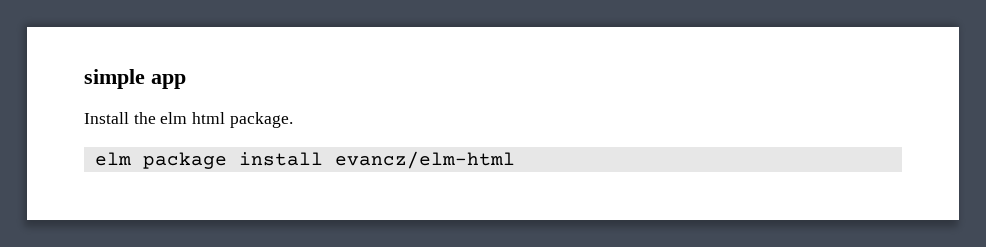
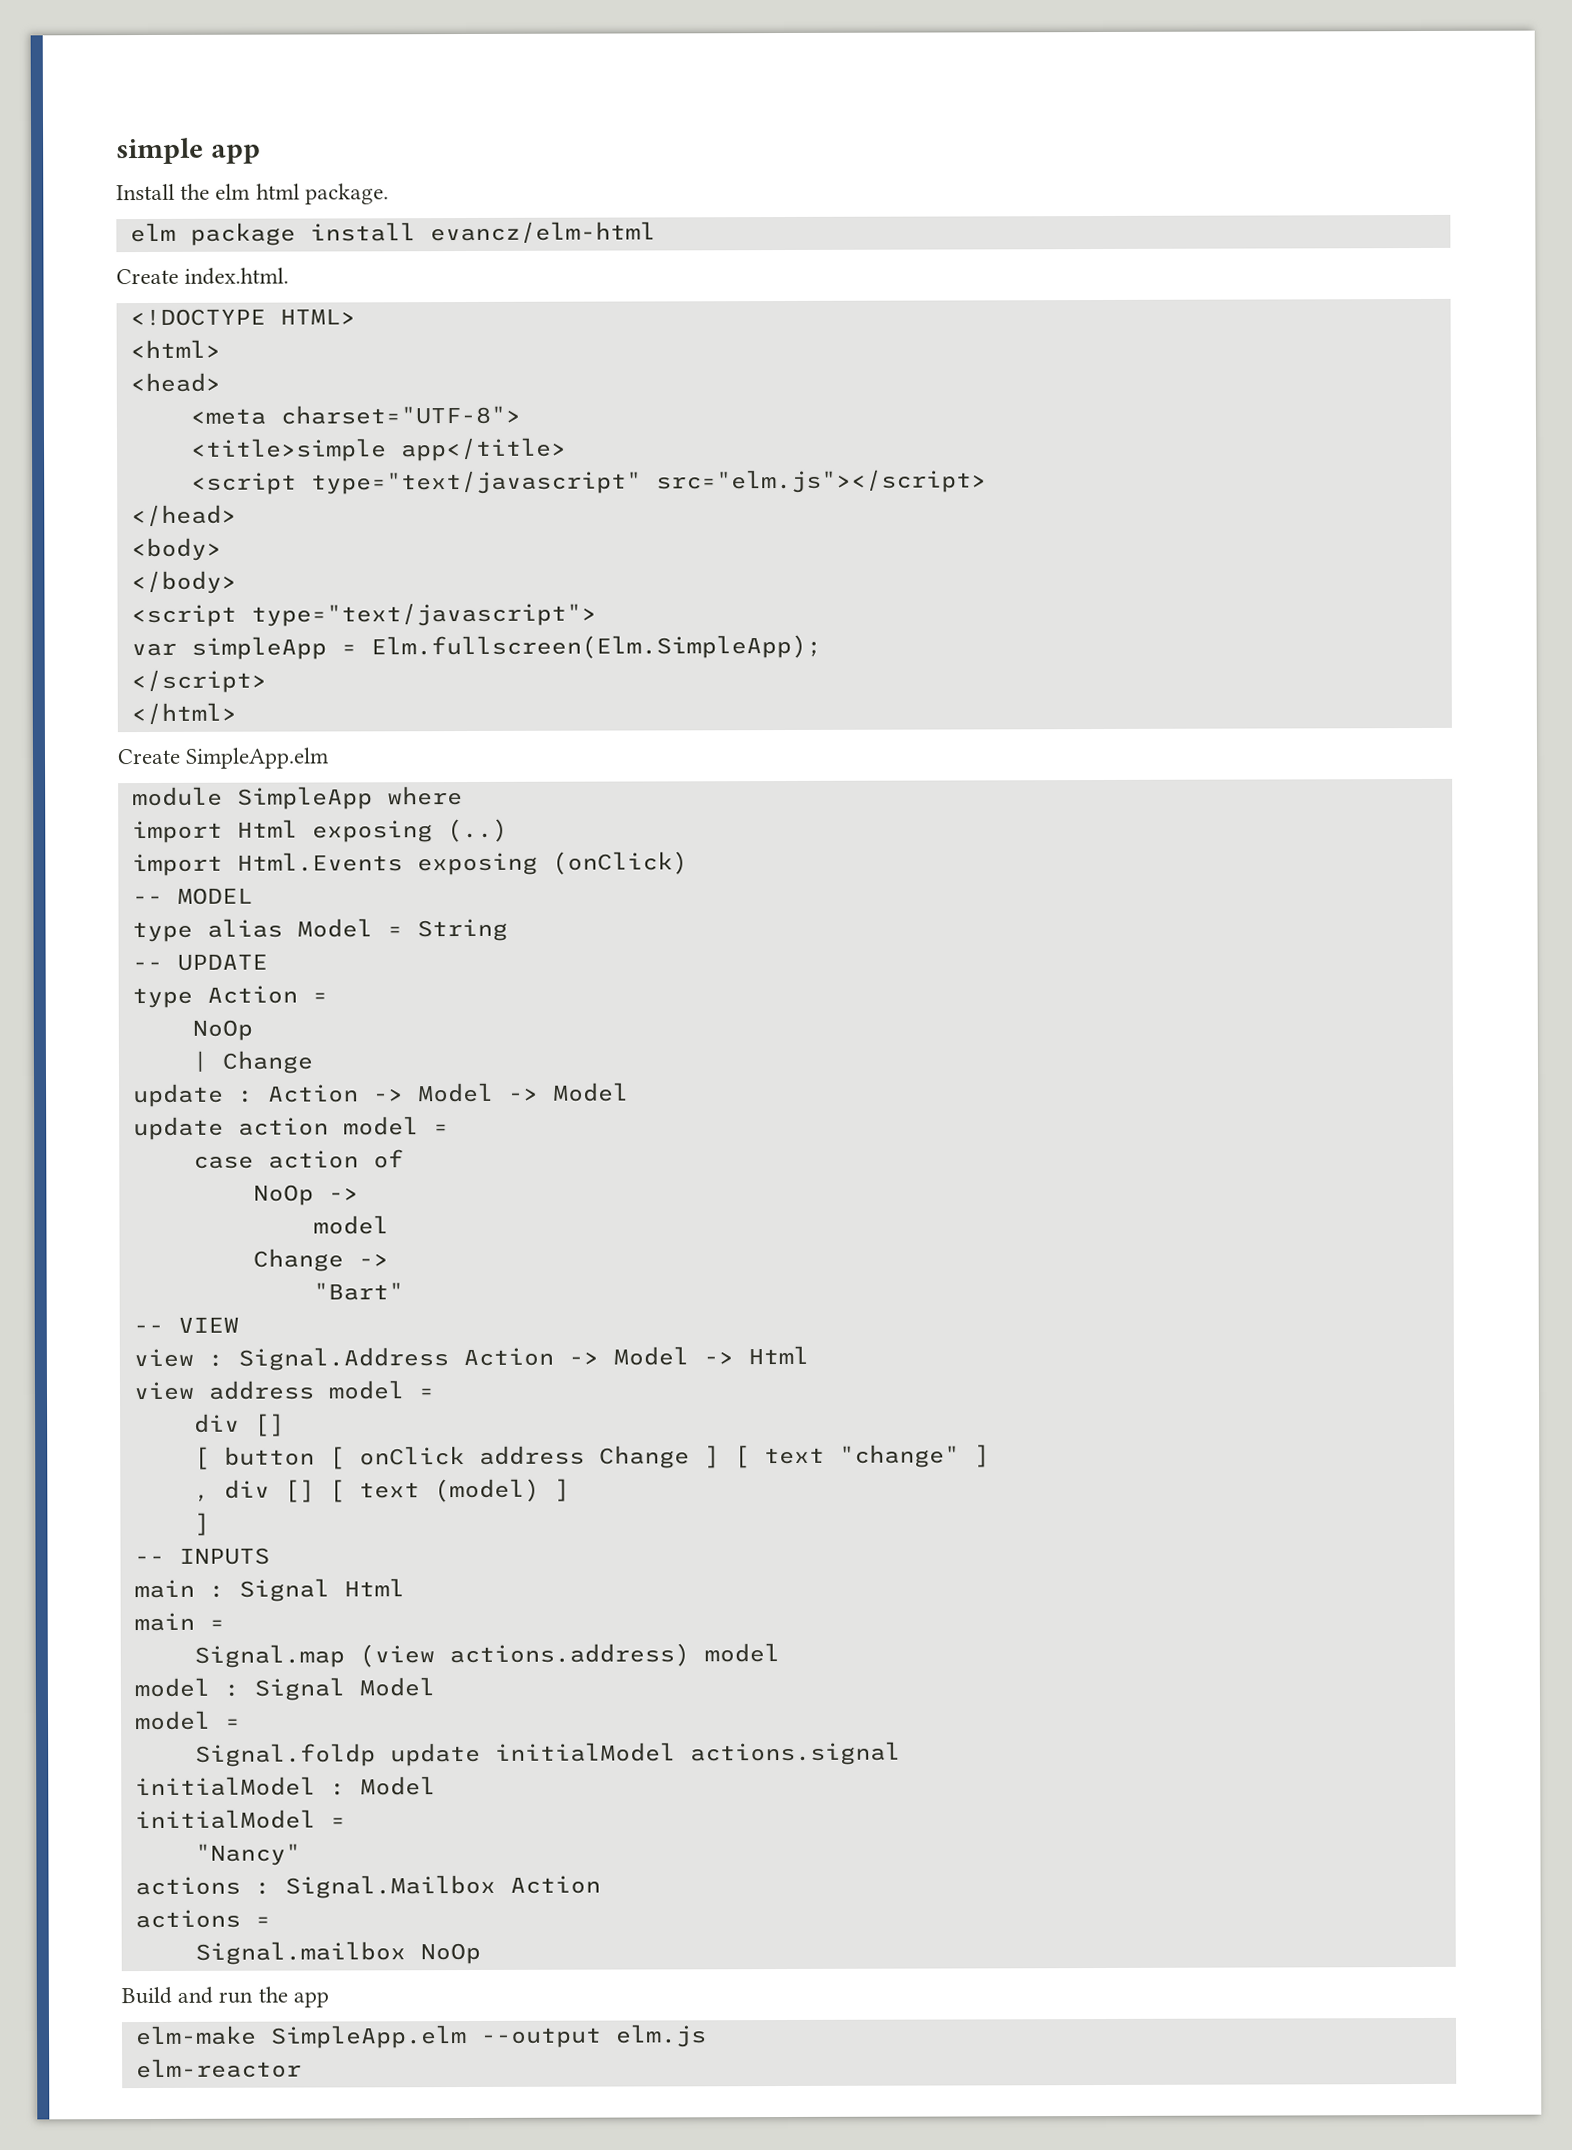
+ Create index.html.
+ <!DOCTYPE HTML>
+ <html>
+ <head>
+ <meta charset="UTF-8">
+ <title>simple app</title>
+ <script type="text/javascript" src="elm.js"></script>
+ </head>
+ <body>
+ </body>
+ <script type="text/javascript">
+ var simpleApp = Elm.fullscreen(Elm.SimpleApp);
+ </script>
+ </html>
+ Create SimpleApp.elm
+ module SimpleApp where
+ import Html exposing (..)
+ import Html.Events exposing (onClick)
+ -- MODEL
+ type alias Model = String
+ -- UPDATE
+ type Action =
+ NoOp
+ | Change
+ update : Action -> Model -> Model
+ update action model =
+ case action of
+ NoOp ->
+ model
+ Change ->
+ "Bart"
+ -- VIEW
+ view : Signal.Address Action -> Model -> Html
+ view address model =
+ div []
+ [ button [ onClick address Change ] [ text "change" ]
+ , div [] [ text (model) ]
+ ]
+ -- INPUTS
+ main : Signal Html
+ main =
+ Signal.map (view actions.address) model
+ model : Signal Model
+ model =
+ Signal.foldp update initialModel actions.signal
+ initialModel : Model
+ initialModel =
+ "Nancy"
+ actions : Signal.Mailbox Action
+ actions =
+ Signal.mailbox NoOp
+ Build and run the app
+ elm-make SimpleApp.elm --output elm.js
+ elm-reactor

